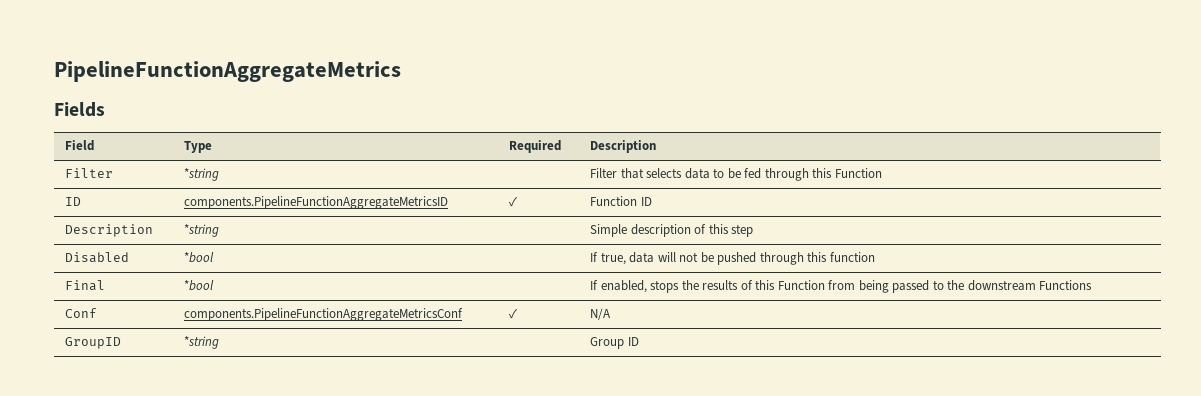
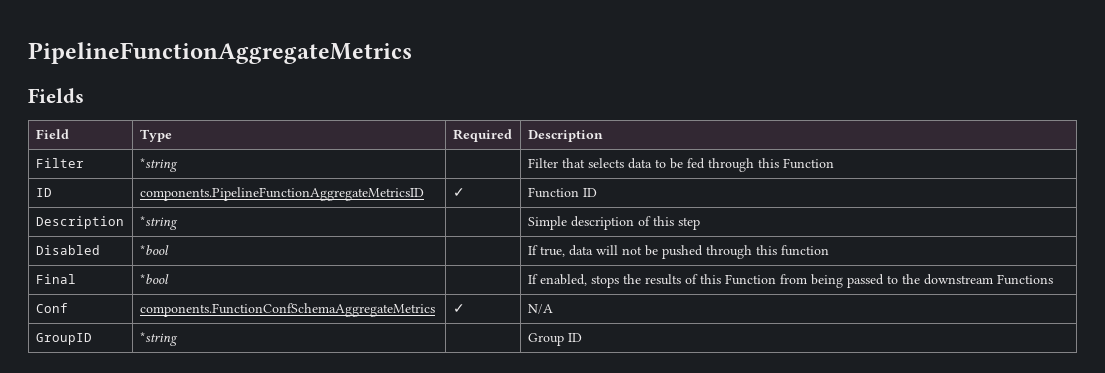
- Conf | components.PipelineFunctionAggregateMetricsConf | ✓ | N/A
+ Conf | components.FunctionConfSchemaAggregateMetrics | ✓ | N/A

